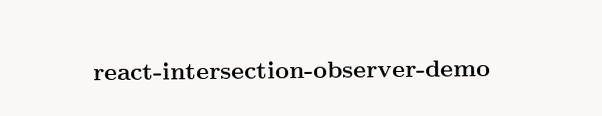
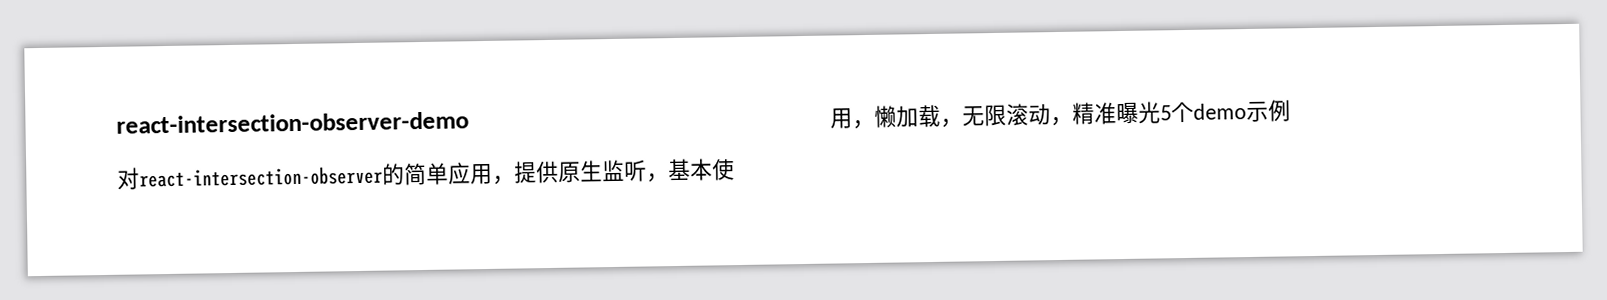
+ 对react-intersection-observer的简单应用，提供原生监听，基本使用，懒加载，无限滚动，精准曝光5个demo示例

